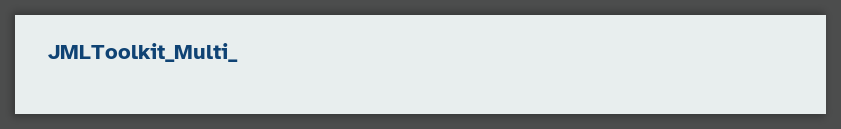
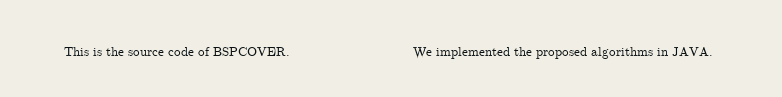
- JMLToolkit_Multi_
+ This is the source code of BSPCOVER.
+ We implemented the proposed algorithms in JAVA.

